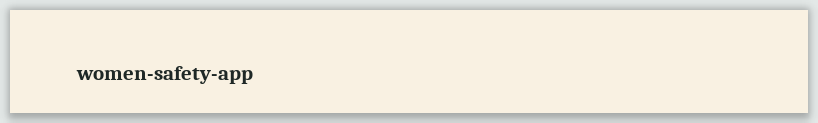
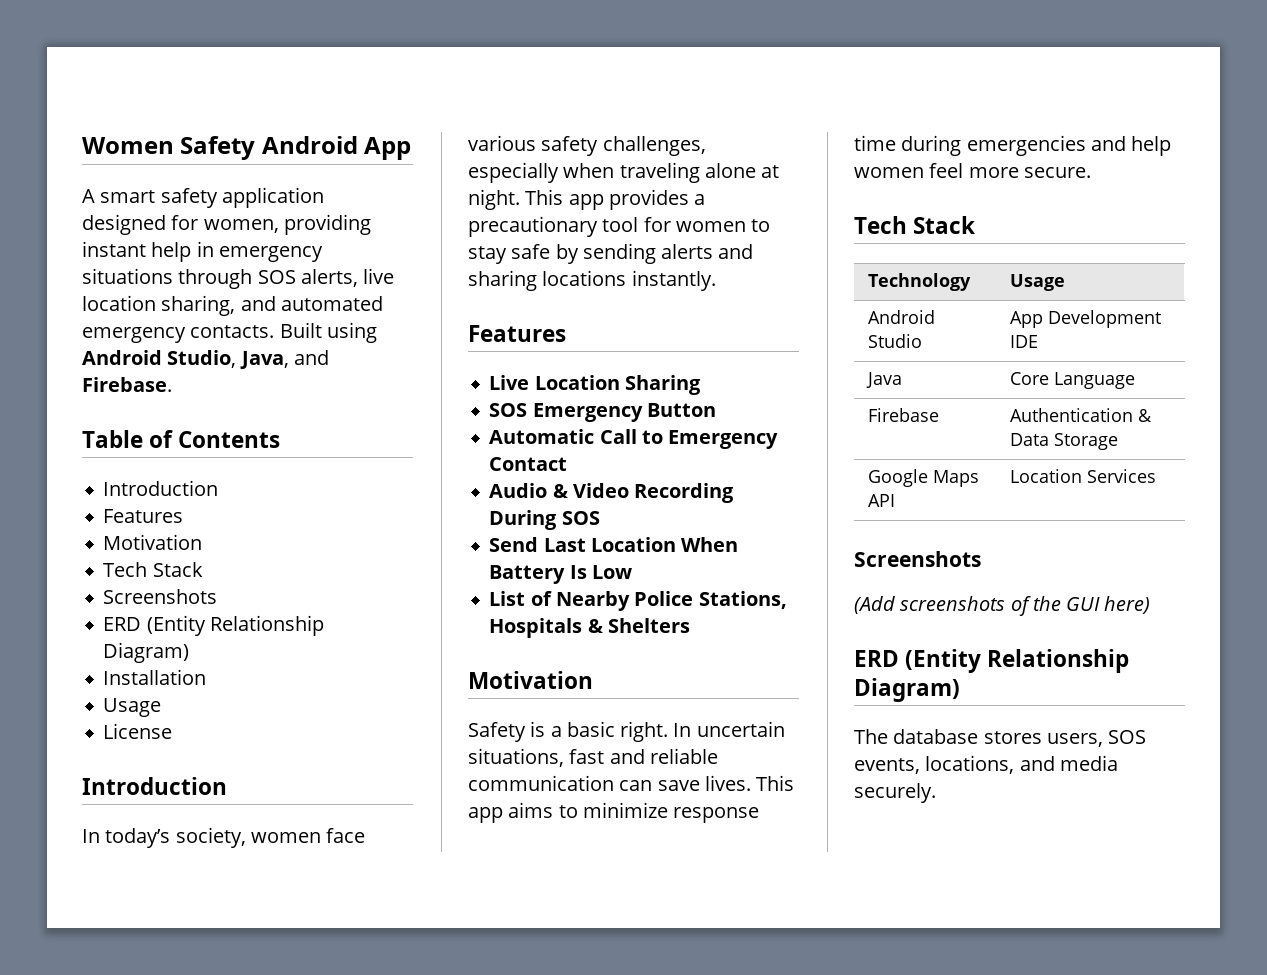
- women-safety-app
+ Women Safety Android App
+ A smart safety application designed for women, providing instant help in emergency situations through SOS alerts, live location sharing, and automated emergency contacts. Built using Android Studio, Java, and Firebase.
+ Table of Contents
+ Introduction
+ Features
+ Motivation
+ Tech Stack
+ Screenshots
+ ERD (Entity Relationship Diagram)
+ Installation
+ Usage
+ License
+ Introduction
+ In today’s society, women face various safety challenges, especially when traveling alone at night. This app provides a precautionary tool for women to stay safe by sending alerts and sharing locations instantly.
+ Features
+ Live Location Sharing
+ SOS Emergency Button
+ Automatic Call to Emergency Contact
+ Audio & Video Recording During SOS
+ Send Last Location When Battery Is Low
+ List of Nearby Police Stations, Hospitals & Shelters
+ Motivation
+ Safety is a basic right. In uncertain situations, fast and reliable communication can save lives. This app aims to minimize response time during emergencies and help women feel more secure.
+ Tech Stack
+ Technology | Usage
+ Android Studio | App Development IDE
+ Java | Core Language
+ Firebase | Authentication & Data Storage
+ Google Maps API | Location Services
+ Screenshots
+ (Add screenshots of the GUI here)
+ ERD (Entity Relationship Diagram)
+ The database stores users, SOS events, locations, and media securely.

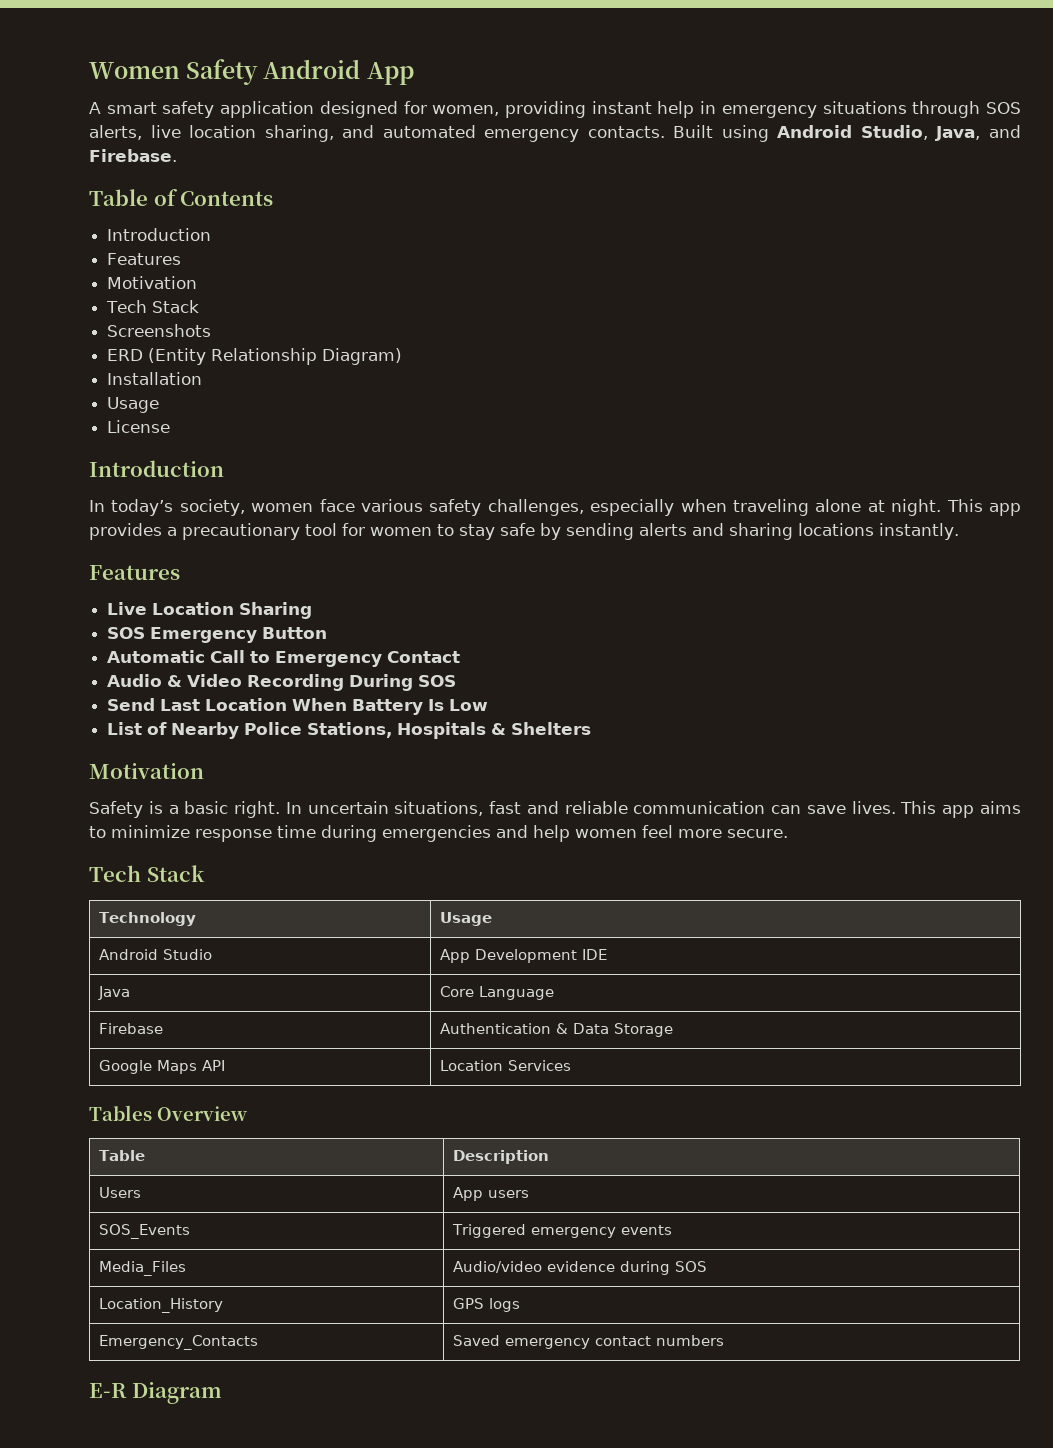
  Google Maps API | Location Services
- Screenshots
- (Add screenshots of the GUI here)
- ERD (Entity Relationship Diagram)
- The database stores users, SOS events, locations, and media securely.
+ Tables Overview
+ Table | Description
+ Users | App users
+ SOS_Events | Triggered emergency events
+ Media_Files | Audio/video evidence during SOS
+ Location_History | GPS logs
+ Emergency_Contacts | Saved emergency contact numbers
+ E-R Diagram

